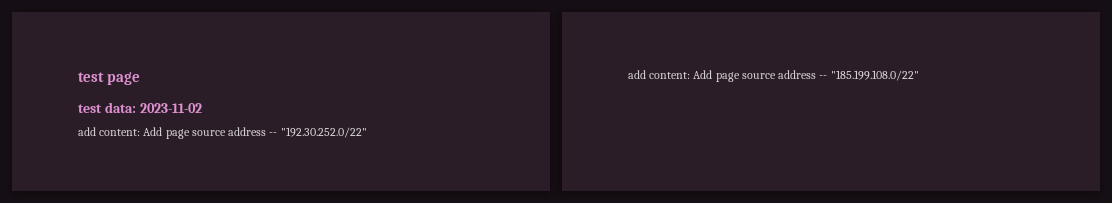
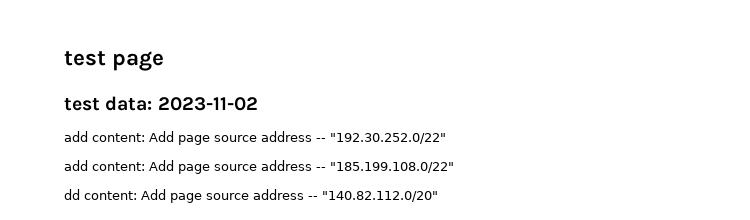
+ dd content: Add page source address -- "140.82.112.0/20"

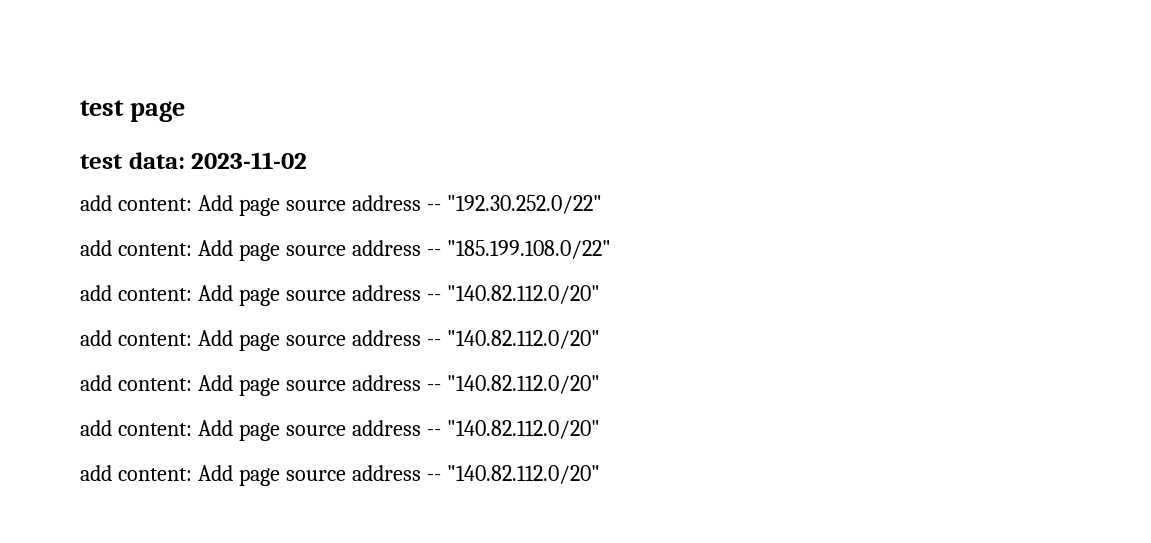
  add content: Add page source address -- "185.199.108.0/22"
- dd content: Add page source address -- "140.82.112.0/20"
+ add content: Add page source address -- "140.82.112.0/20"
+ add content: Add page source address -- "140.82.112.0/20"
+ add content: Add page source address -- "140.82.112.0/20"
+ add content: Add page source address -- "140.82.112.0/20"
+ add content: Add page source address -- "140.82.112.0/20"

